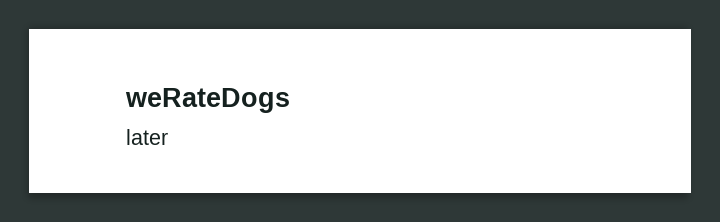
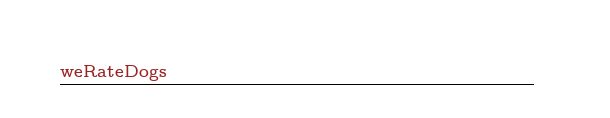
- later

